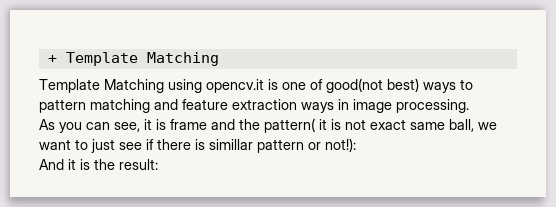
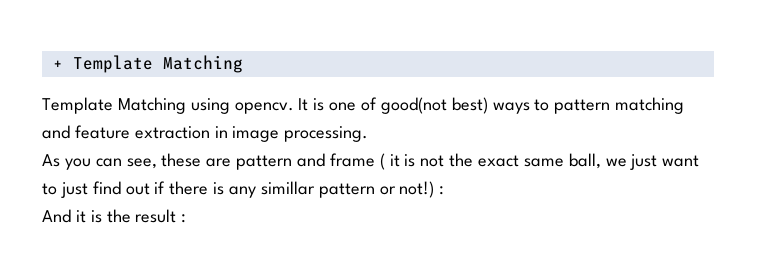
- Template Matching using opencv.it is one of good(not best) ways to pattern matching and feature extraction ways in image processing.
+ Template Matching using opencv. It is one of good(not best) ways to pattern matching and feature extraction in image processing.
- As you can see, it is frame and the pattern( it is not exact same ball, we want to just see if there is simillar pattern or not!):
+ As you can see, these are pattern and frame ( it is not the exact same ball, we just want to just find out if there is any simillar pattern or not!) :
- And it is the result:
+ And it is the result :

